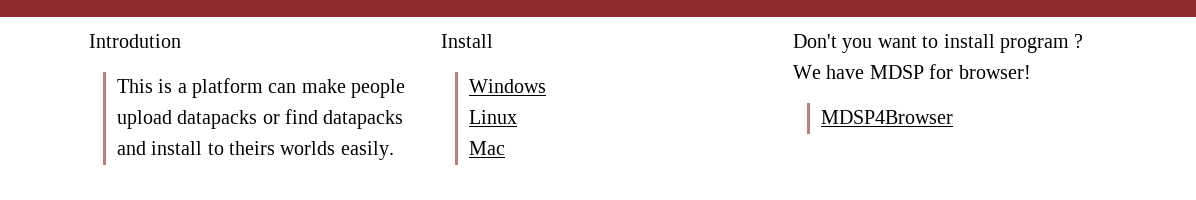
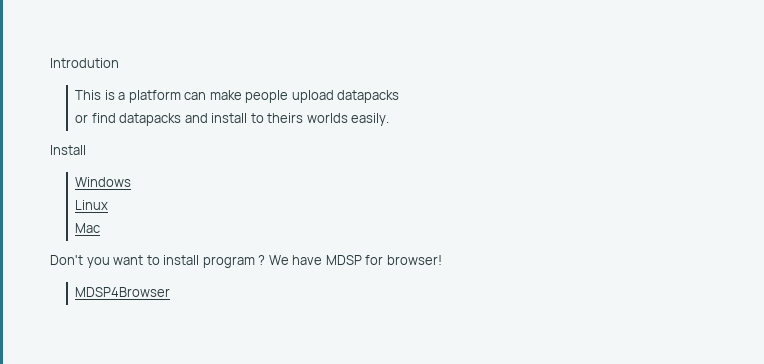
- This is a platform can make people upload datapacks or find datapacks and install to theirs worlds easily.
+ This is a platform can make people upload datapacks
+ or find datapacks and install to theirs worlds easily.

